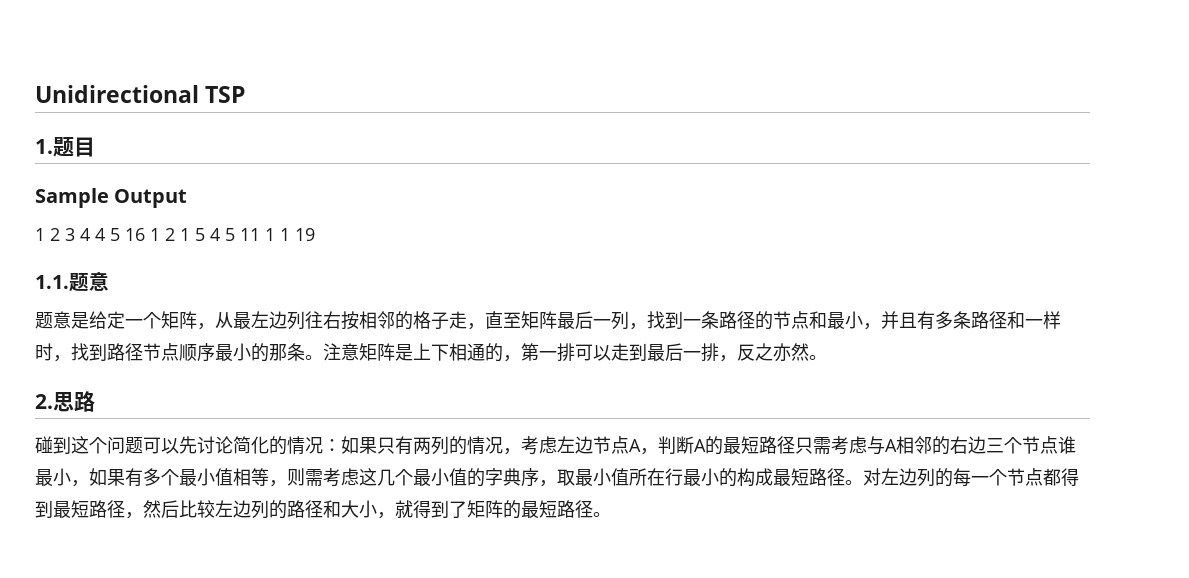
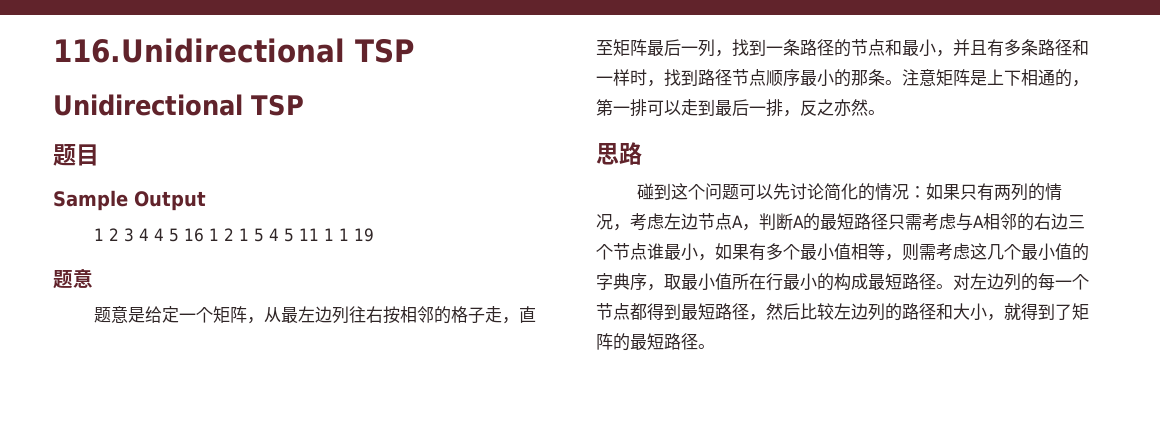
+ 116.Unidirectional TSP
- 1.题目
+ 题目
  1 2 3 4 4 5 16 1 2 1 5 4 5 11 1 1 19
- 1.1.题意
+ 题意
- 2.思路
+ 思路

